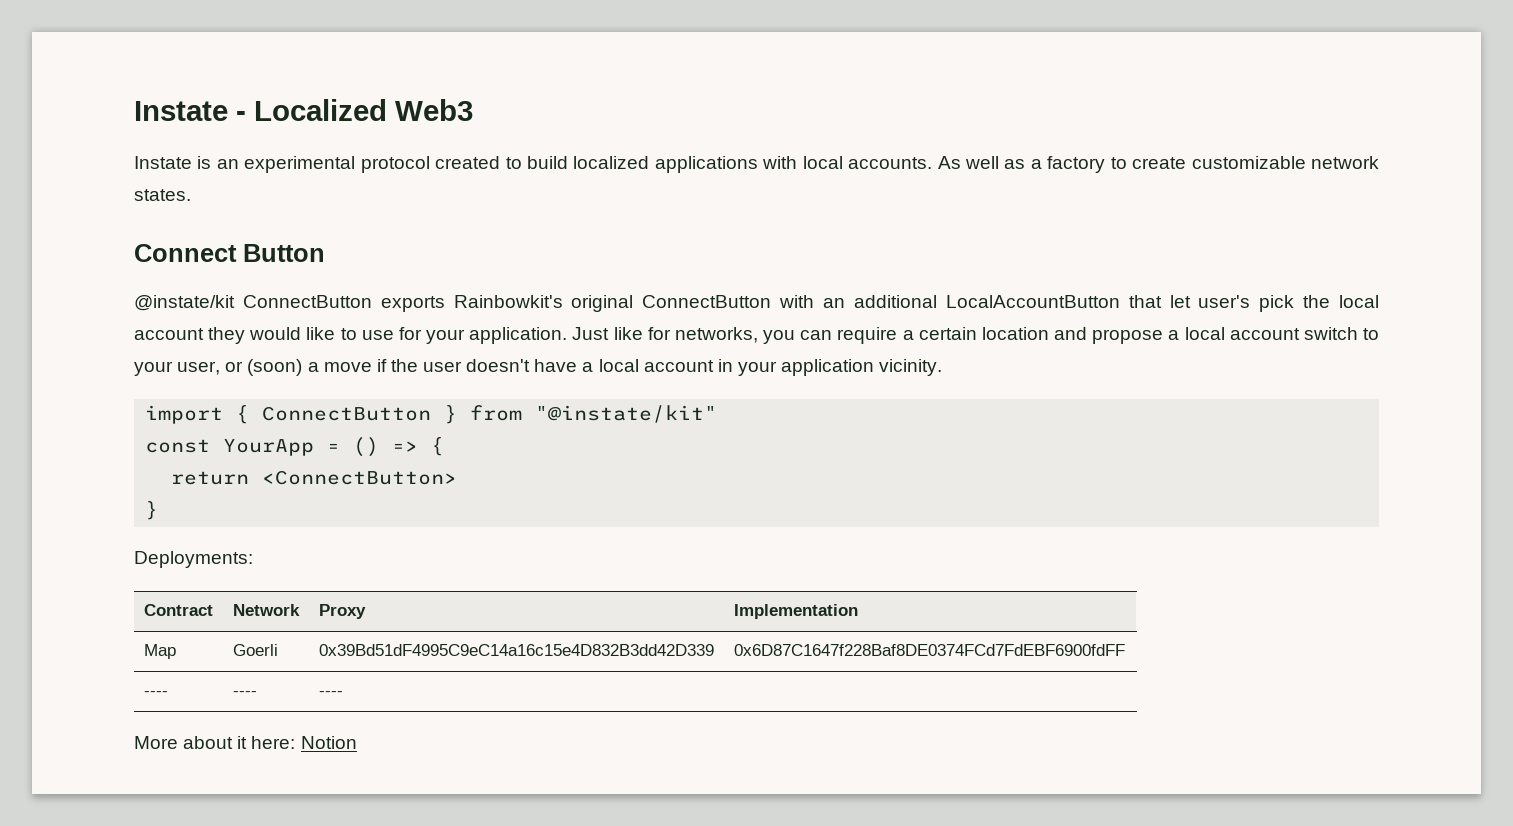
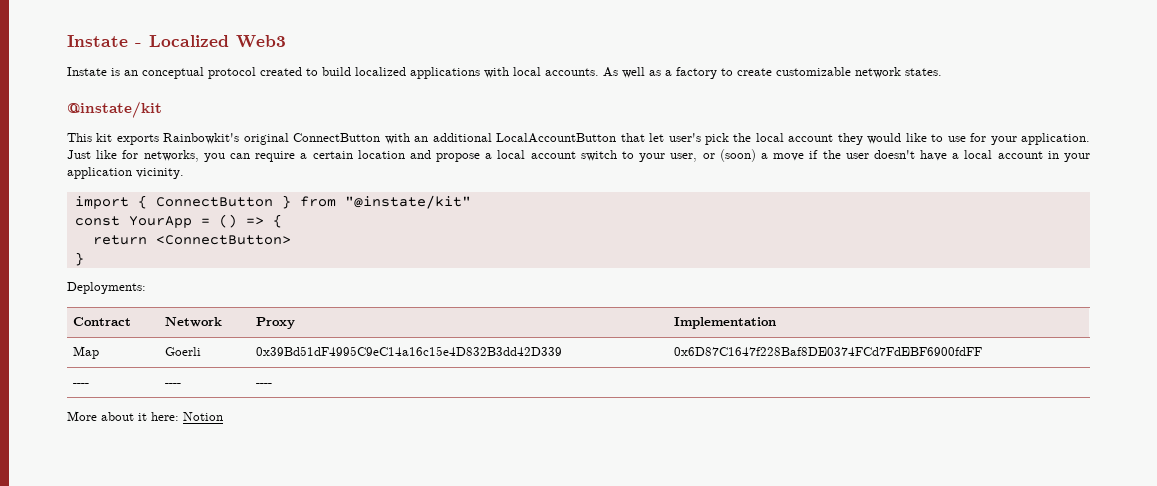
- Instate is an experimental protocol created to build localized applications with local accounts.
+ Instate is an conceptual protocol created to build localized applications with local accounts.
- Connect Button
- @instate/kit ConnectButton exports Rainbowkit's original ConnectButton with an additional LocalAccountButton that let user's pick the local account they would like to use for your application.
+ @instate/kit
+ This kit exports Rainbowkit's original ConnectButton with an additional LocalAccountButton that let user's pick the local account they would like to use for your application.

